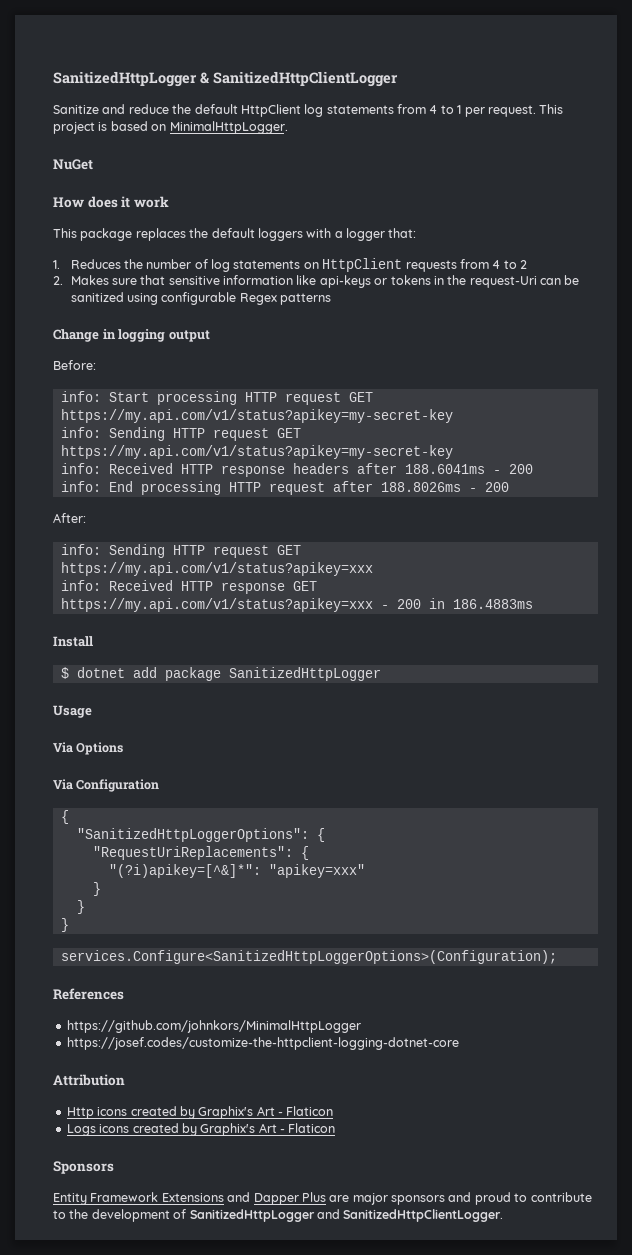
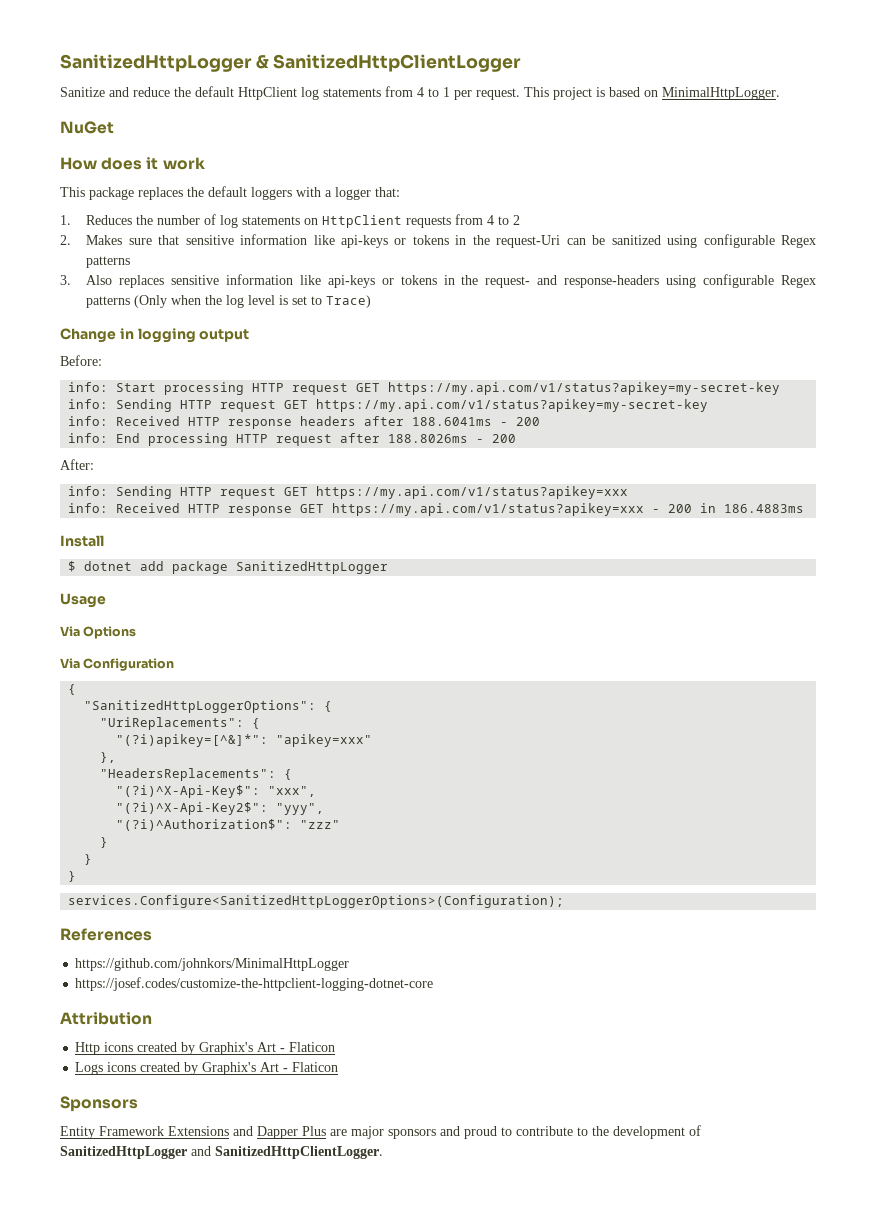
+ 3. Also replaces sensitive information like api-keys or tokens in the request- and response-headers using configurable Regex patterns (Only when the log level is set to Trace)
- "RequestUriReplacements": {
+ "UriReplacements": {
+ },
+ "HeadersReplacements": {
+ "(?i)^X-Api-Key$": "xxx",
+ "(?i)^X-Api-Key2$": "yyy",
+ "(?i)^Authorization$": "zzz"

